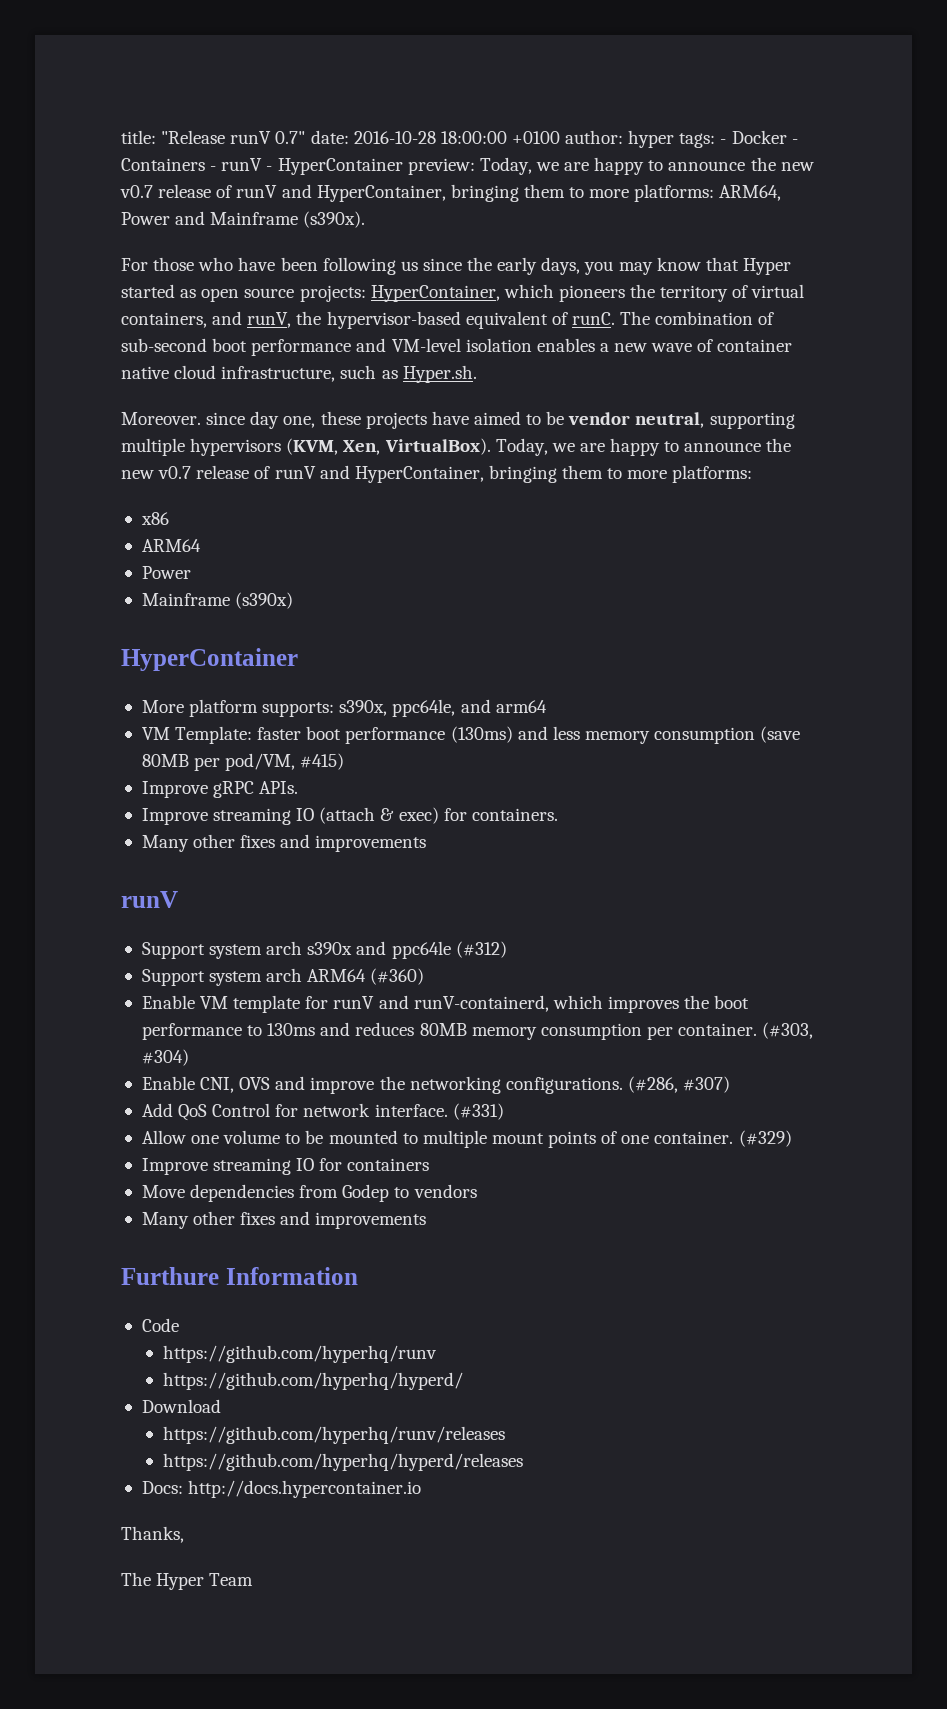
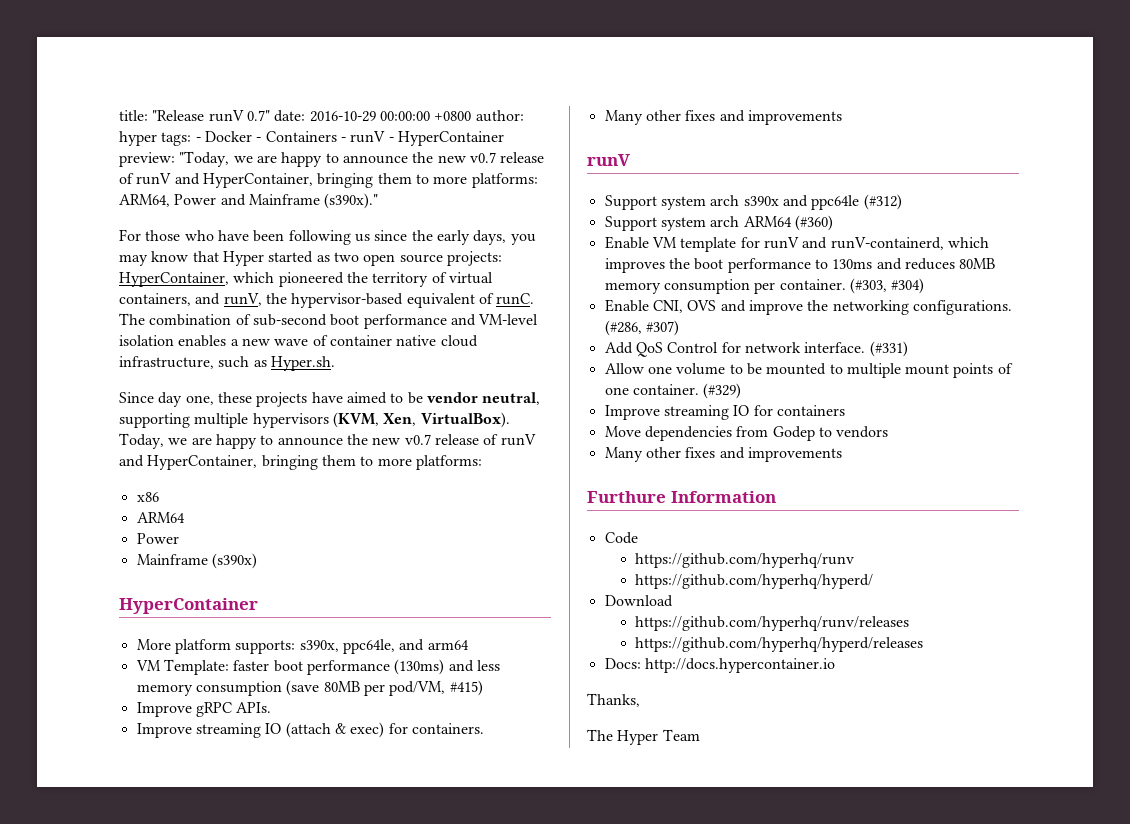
- title: "Release runV 0.7" date: 2016-10-28 18:00:00 +0100 author: hyper tags: - Docker - Containers - runV - HyperContainer preview: Today, we are happy to announce the new v0.7 release of runV and HyperContainer, bringing them to more platforms: ARM64, Power and Mainframe (s390x).
+ title: "Release runV 0.7" date: 2016-10-29 00:00:00 +0800 author: hyper tags: - Docker - Containers - runV - HyperContainer preview: "Today, we are happy to announce the new v0.7 release of runV and HyperContainer, bringing them to more platforms: ARM64, Power and Mainframe (s390x)."
- For those who have been following us since the early days, you may know that Hyper started as open source projects: HyperContainer, which pioneers the territory of virtual containers, and runV, the hypervisor-based equivalent of runC.
+ For those who have been following us since the early days, you may know that Hyper started as two open source projects: HyperContainer, which pioneered the territory of virtual containers, and runV, the hypervisor-based equivalent of runC.
- Moreover. since day one, these projects have aimed to be vendor neutral, supporting multiple hypervisors (KVM, Xen, VirtualBox).
+ Since day one, these projects have aimed to be vendor neutral, supporting multiple hypervisors (KVM, Xen, VirtualBox).

